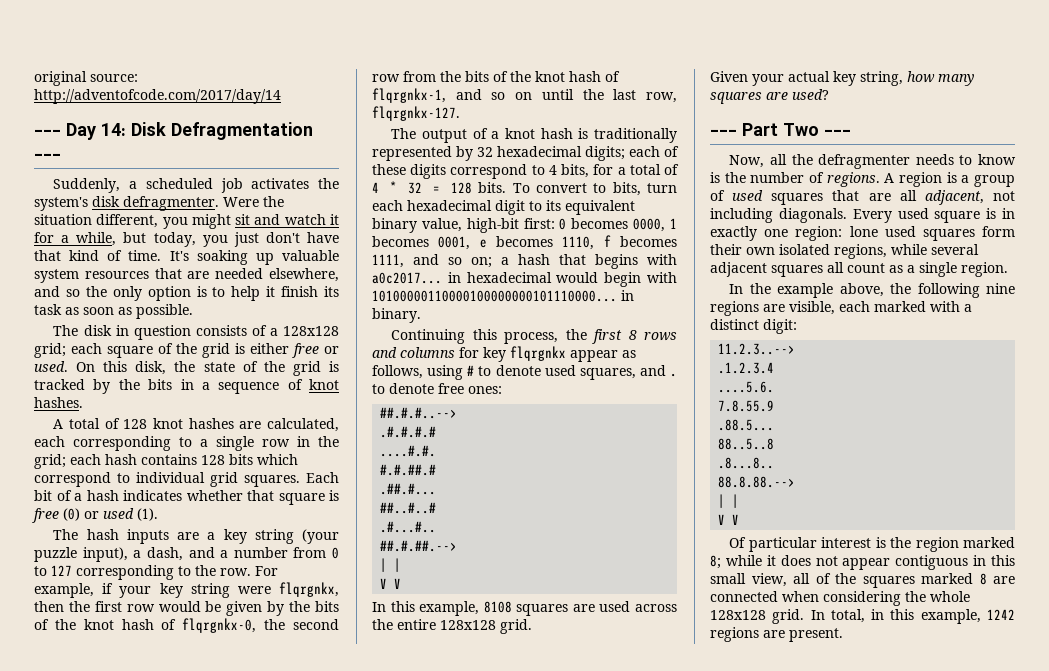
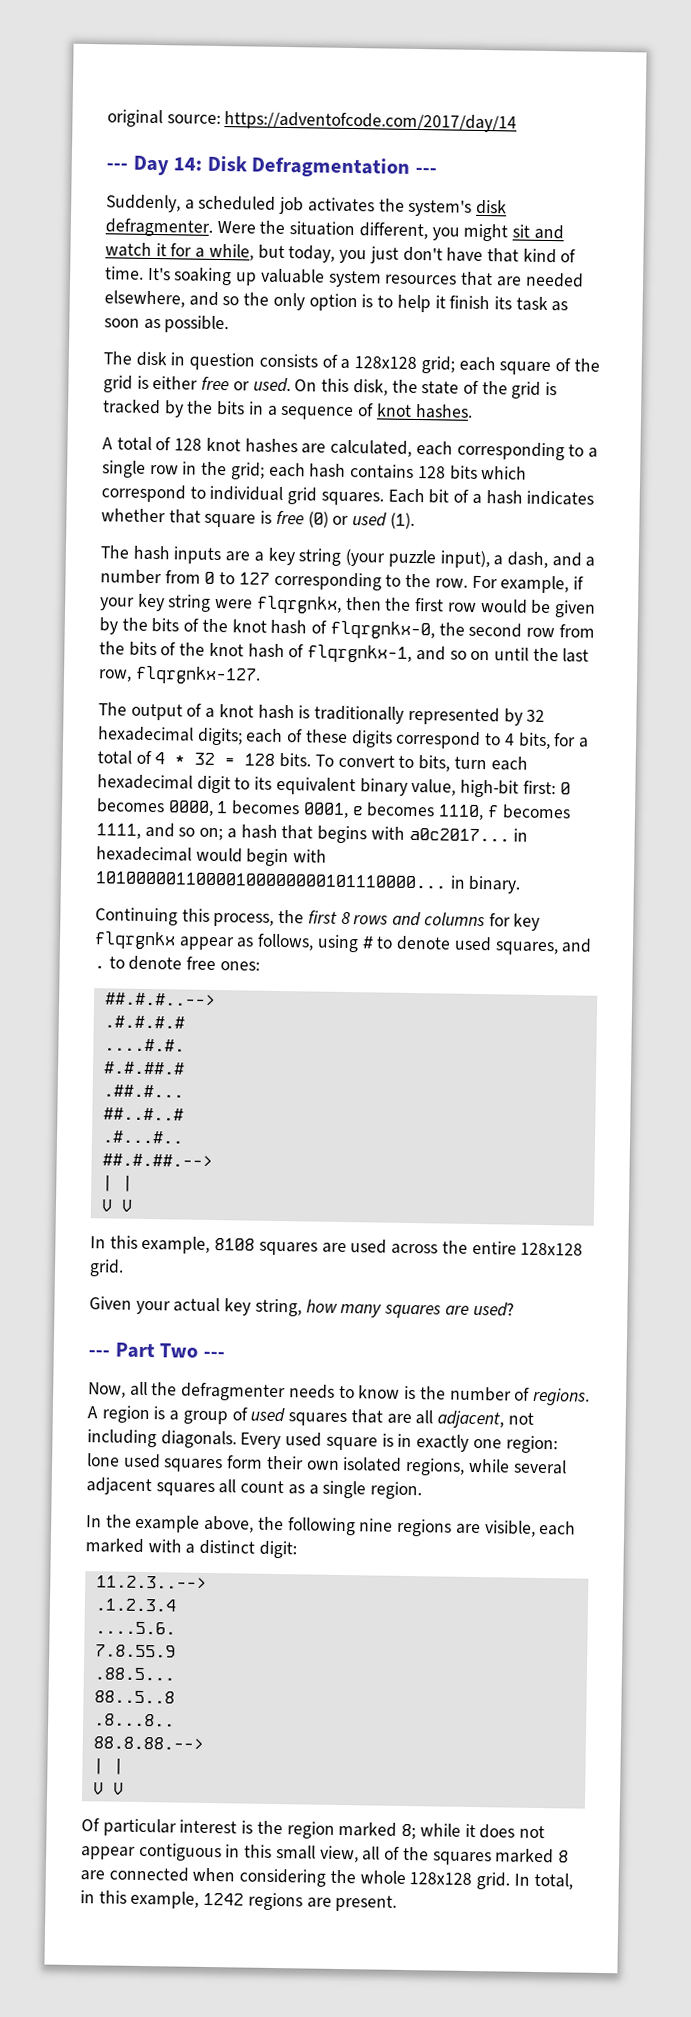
- original source: http://adventofcode.com/2017/day/14
+ original source: https://adventofcode.com/2017/day/14

